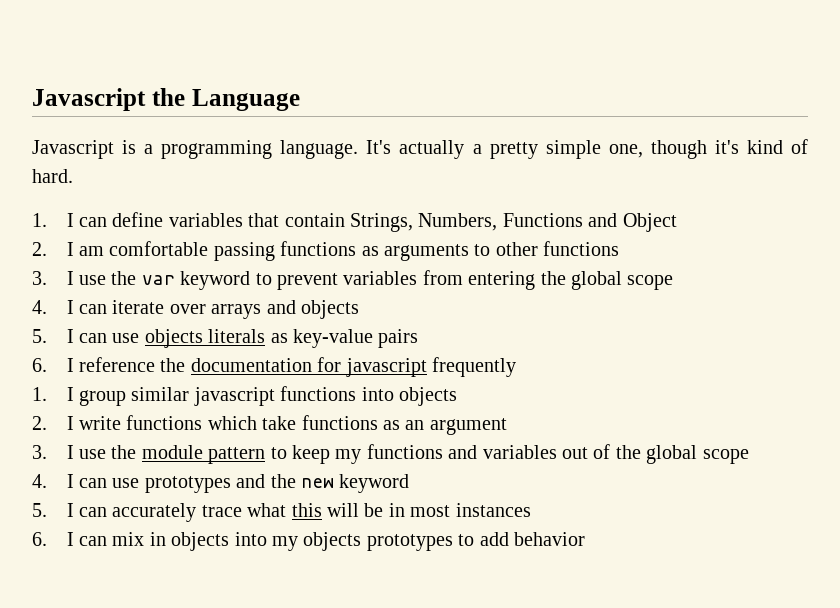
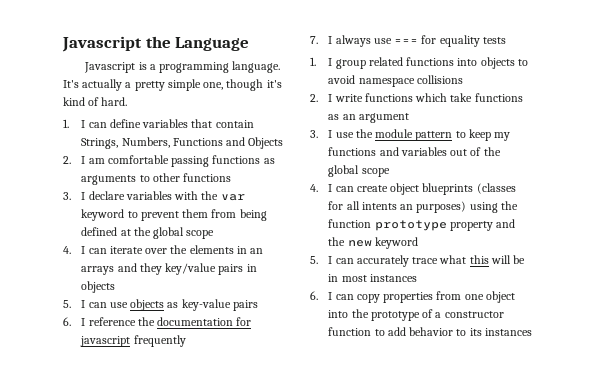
- 1. I can define variables that contain Strings, Numbers, Functions and Object
+ 1. I can define variables that contain Strings, Numbers, Functions and Objects
- 3. I use the var keyword to prevent variables from entering the global scope
+ 3. I declare variables with the var keyword to prevent them from being defined at the global scope
- 4. I can iterate over arrays and objects
+ 4. I can iterate over the elements in an arrays and they key/value pairs in objects
- 5. I can use objects literals as key-value pairs
+ 5. I can use objects as key-value pairs
- 1. I group similar javascript functions into objects
+ 7. I always use === for equality tests
+ 1. I group related functions into objects to avoid namespace collisions
- 4. I can use prototypes and the new keyword
+ 4. I can create object blueprints (classes for all intents an purposes) using the function prototype property and the new keyword
- 6. I can mix in objects into my objects prototypes to add behavior
+ 6. I can copy properties from one object into the prototype of a constructor function to add behavior to its instances

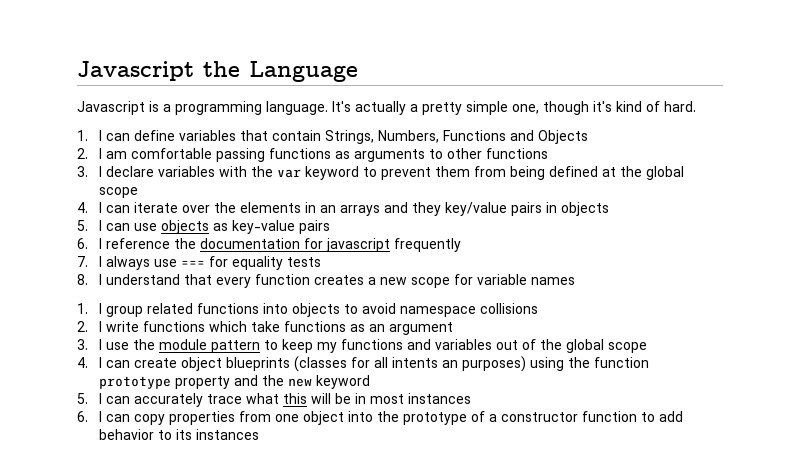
+ 8. I understand that every function creates a new scope for variable names

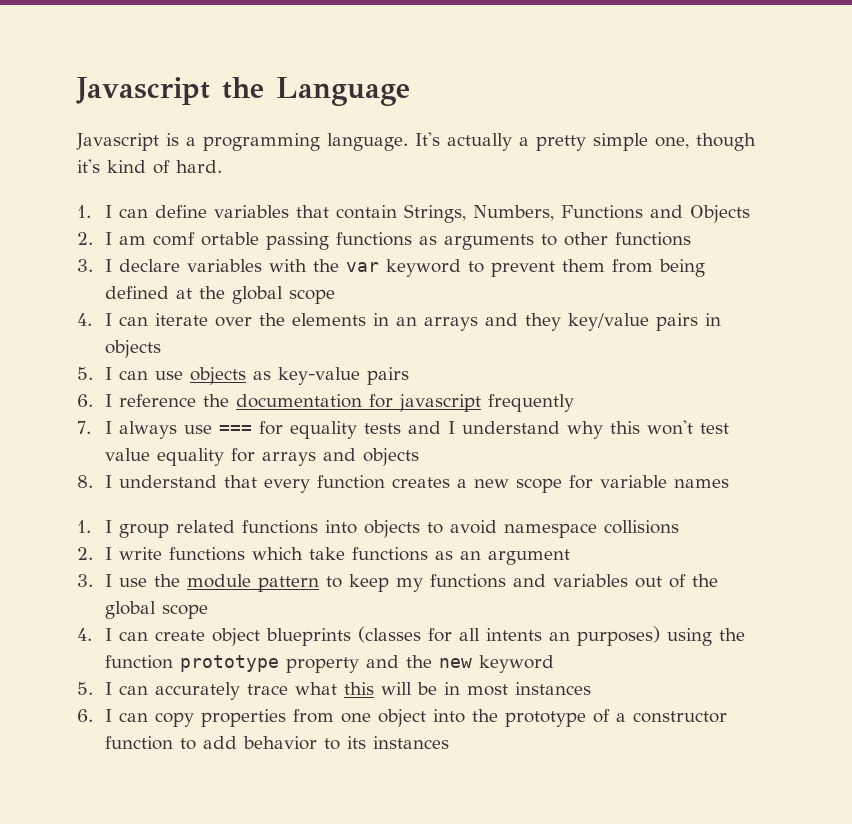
- 2. I am comfortable passing functions as arguments to other functions
+ 2. I am comf ortable passing functions as arguments to other functions
- 7. I always use === for equality tests
+ 7. I always use === for equality tests and I understand why this won't test value equality for arrays and objects

